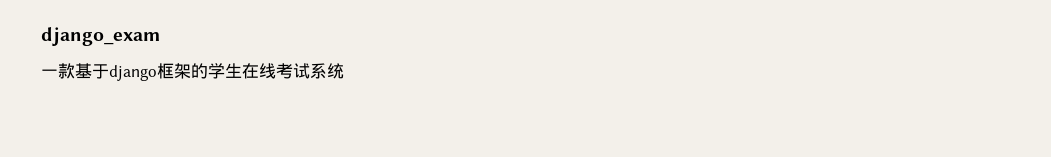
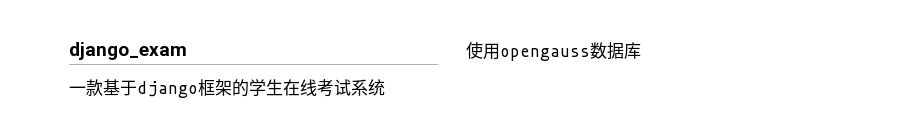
+ 使用opengauss数据库

